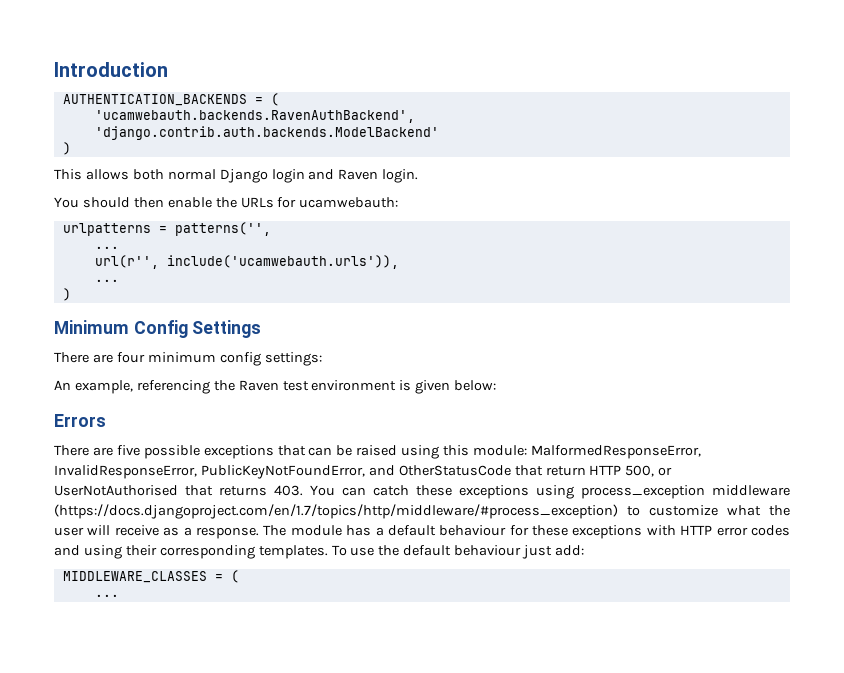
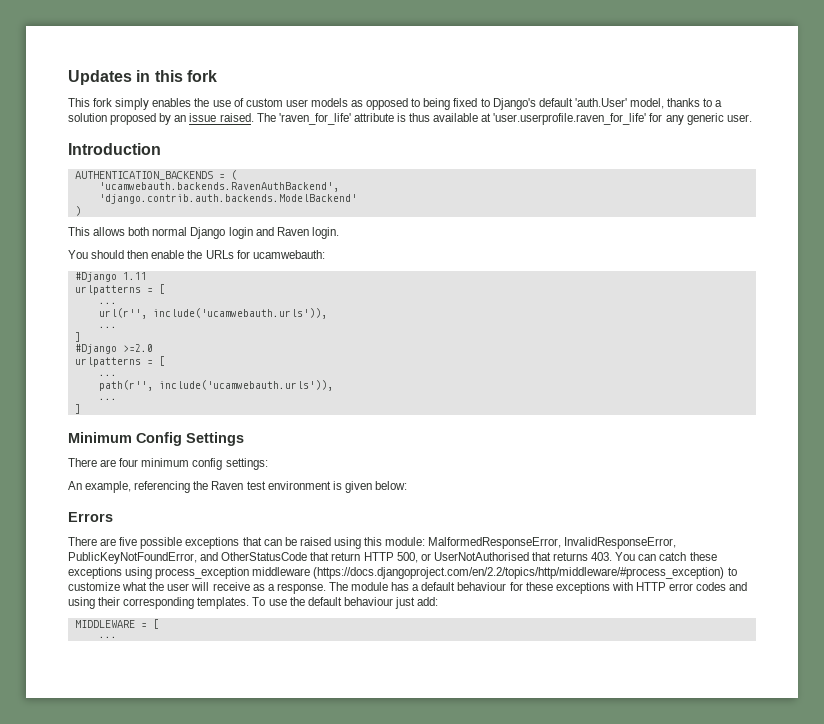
+ Updates in this fork
+ This fork simply enables the use of custom user models as opposed to being fixed to Django's default 'auth.User' model, thanks to a solution proposed by an issue raised. The 'raven_for_life' attribute is thus available at 'user.userprofile.raven_for_life' for any generic user.
- urlpatterns = patterns('',
+ #Django 1.11
+ urlpatterns = [
  url(r'', include('ucamwebauth.urls')),
  ...
- )
+ ]
+ #Django >=2.0
+ urlpatterns = [
+ ...
+ path(r'', include('ucamwebauth.urls')),
+ ...
+ ]
- There are five possible exceptions that can be raised using this module: MalformedResponseError, InvalidResponseError, PublicKeyNotFoundError, and OtherStatusCode that return HTTP 500, or UserNotAuthorised that returns 403. You can catch these exceptions using process_exception middleware (https://docs.djangoproject.com/en/1.7/topics/http/middleware/#process_exception) to customize what the user will receive as a response.
+ There are five possible exceptions that can be raised using this module: MalformedResponseError, InvalidResponseError, PublicKeyNotFoundError, and OtherStatusCode that return HTTP 500, or UserNotAuthorised that returns 403. You can catch these exceptions using process_exception middleware (https://docs.djangoproject.com/en/2.2/topics/http/middleware/#process_exception) to customize what the user will receive as a response.
- MIDDLEWARE_CLASSES = (
+ MIDDLEWARE = [

